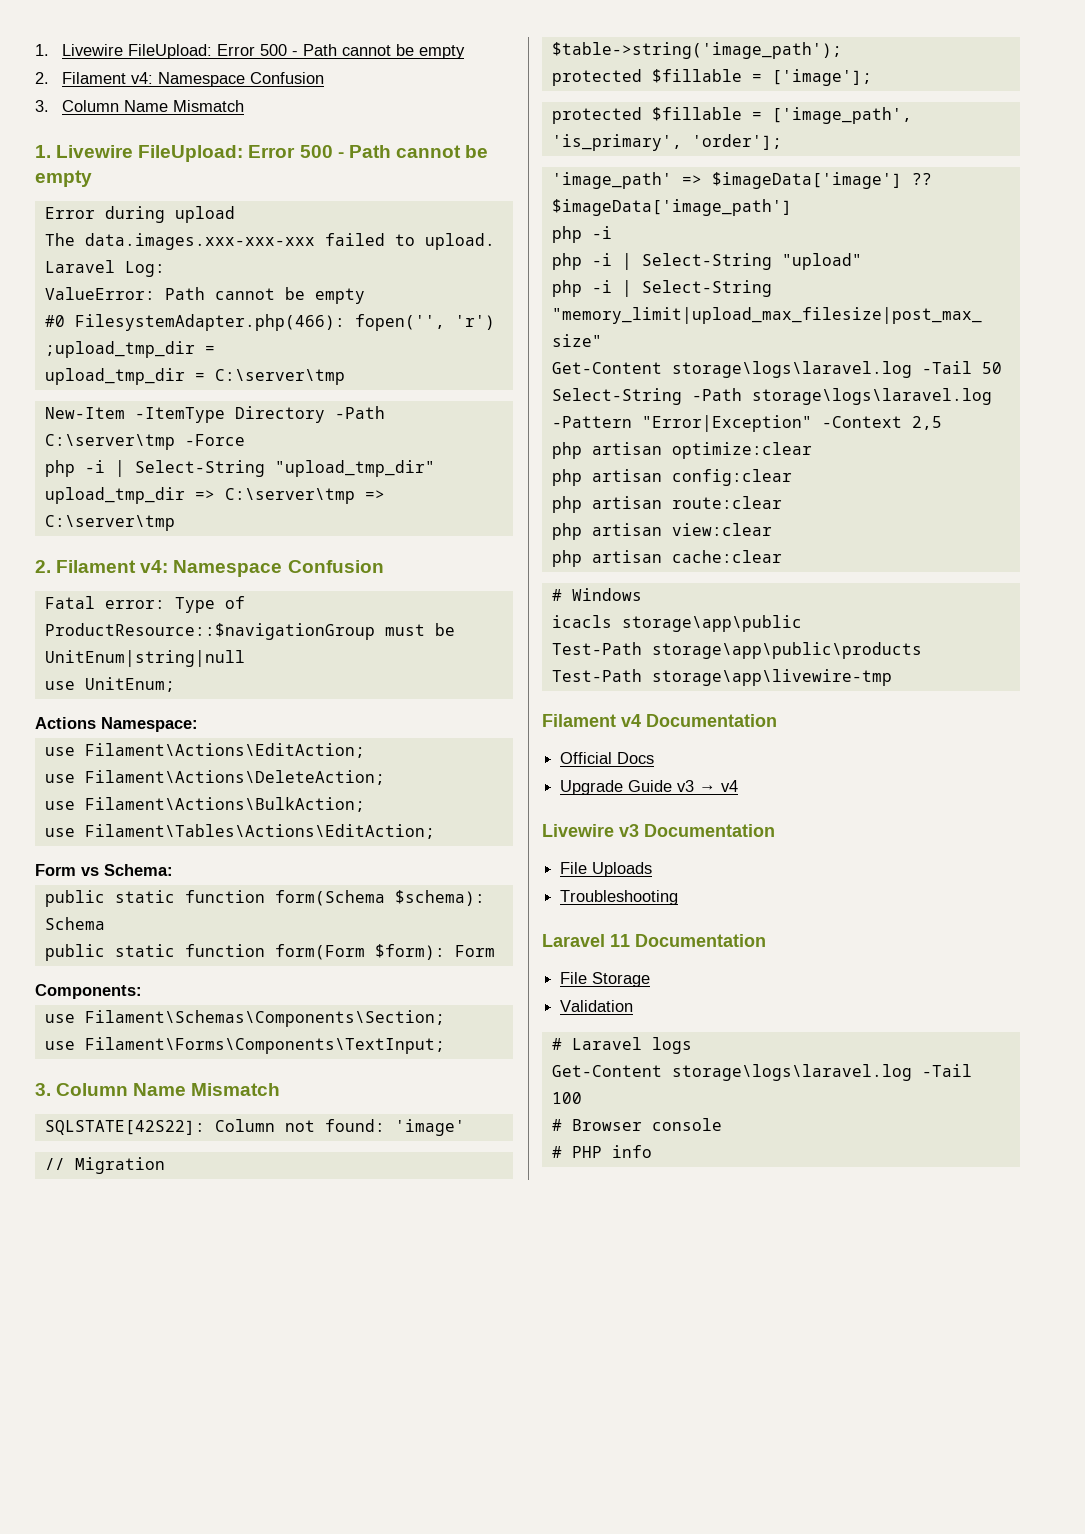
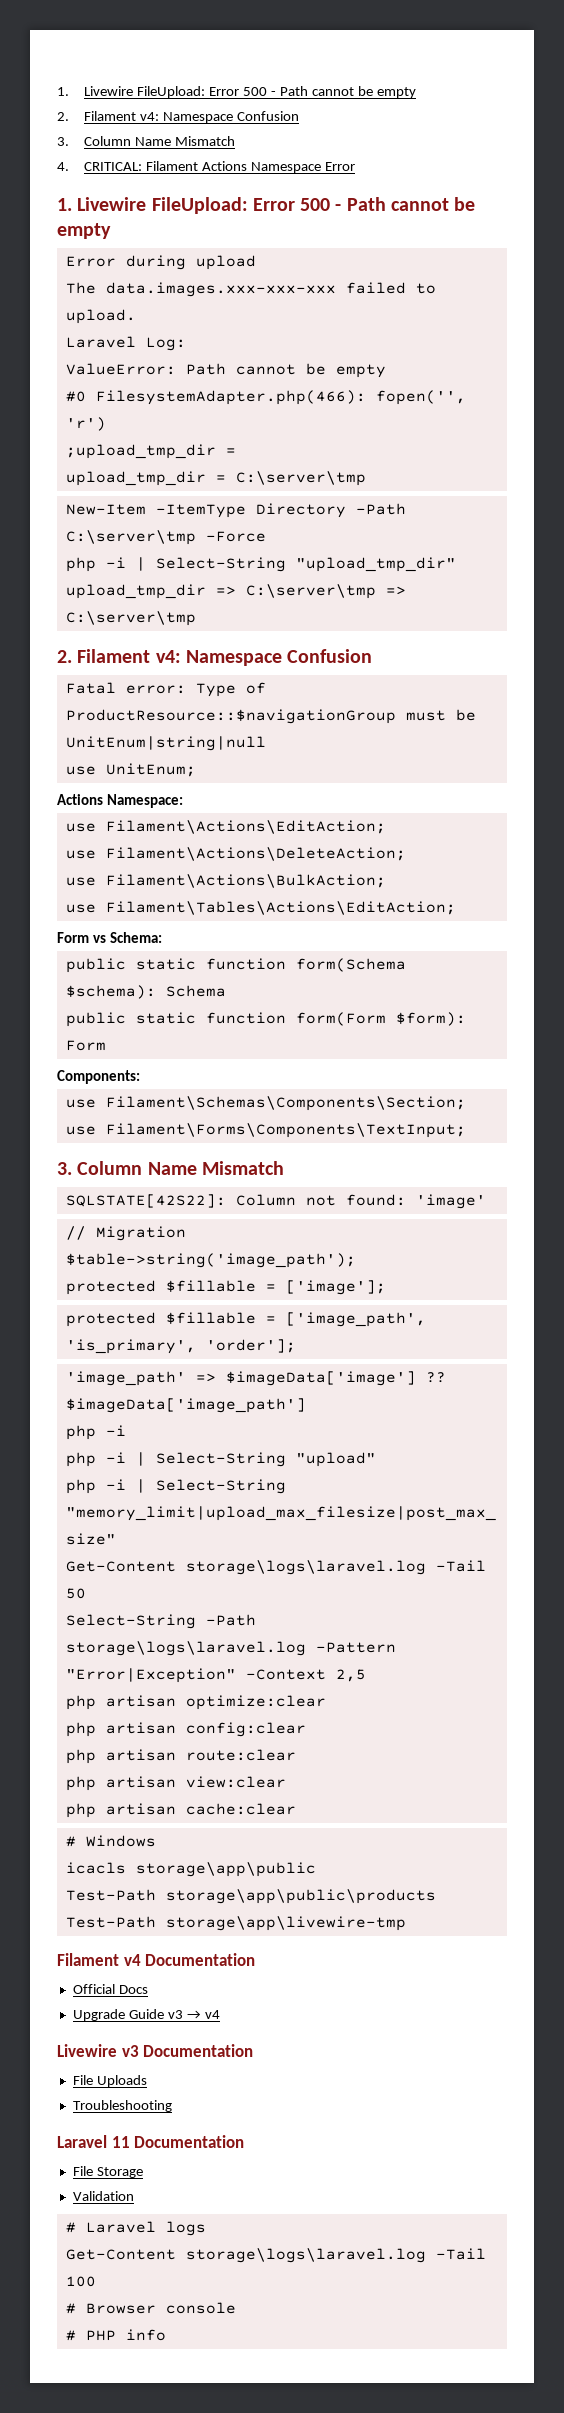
+ 4. CRITICAL: Filament Actions Namespace Error

